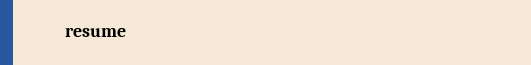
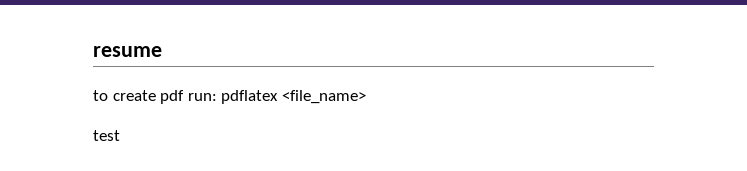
+ to create pdf run: pdflatex <file_name>
+ test

